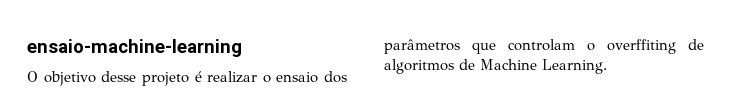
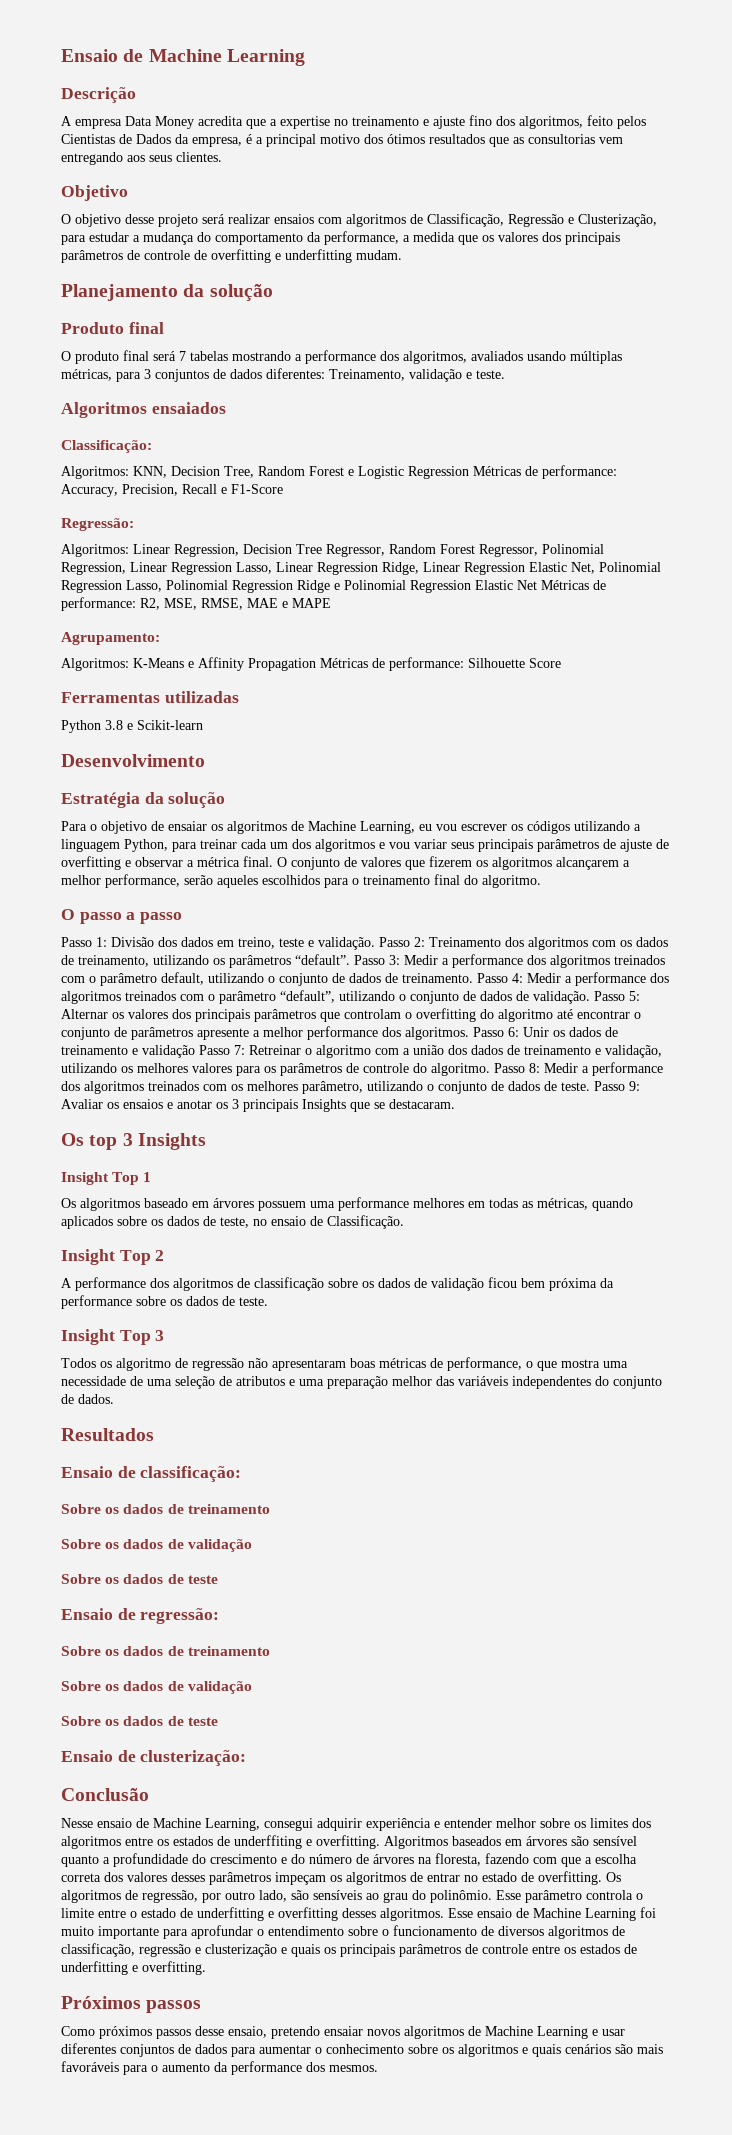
- ensaio-machine-learning
- O objetivo desse projeto é realizar o ensaio dos parâmetros que controlam o overffiting de algoritmos de Machine Learning.
+ Ensaio de Machine Learning
+ Descrição
+ A empresa Data Money acredita que a expertise no treinamento e ajuste fino dos algoritmos, feito pelos Cientistas de Dados da empresa, é a principal motivo dos ótimos resultados que as consultorias vem entregando aos seus clientes.
+ Objetivo
+ O objetivo desse projeto será realizar ensaios com algoritmos de Classificação, Regressão e Clusterização, para estudar a mudança do comportamento da performance, a medida que os valores dos principais parâmetros de controle de overfitting e underfitting mudam.
+ Planejamento da solução
+ Produto final
+ O produto final será 7 tabelas mostrando a performance dos algoritmos, avaliados usando múltiplas métricas, para 3 conjuntos de dados diferentes: Treinamento, validação e teste.
+ Algoritmos ensaiados
+ Classificação:
+ Algoritmos: KNN, Decision Tree, Random Forest e Logistic Regression Métricas de performance: Accuracy, Precision, Recall e F1-Score
+ Regressão:
+ Algoritmos: Linear Regression, Decision Tree Regressor, Random Forest Regressor, Polinomial Regression, Linear Regression Lasso, Linear Regression Ridge, Linear Regression Elastic Net, Polinomial Regression Lasso, Polinomial Regression Ridge e Polinomial Regression Elastic Net Métricas de performance: R2, MSE, RMSE, MAE e MAPE
+ Agrupamento:
+ Algoritmos: K-Means e Affinity Propagation Métricas de performance: Silhouette Score
+ Ferramentas utilizadas
+ Python 3.8 e Scikit-learn
+ Desenvolvimento
+ Estratégia da solução
+ Para o objetivo de ensaiar os algoritmos de Machine Learning, eu vou escrever os códigos utilizando a linguagem Python, para treinar cada um dos algoritmos e vou variar seus principais parâmetros de ajuste de overfitting e observar a métrica final. O conjunto de valores que fizerem os algoritmos alcançarem a melhor performance, serão aqueles escolhidos para o treinamento final do algoritmo.
+ O passo a passo
+ Passo 1: Divisão dos dados em treino, teste e validação. Passo 2: Treinamento dos algoritmos com os dados de treinamento, utilizando os parâmetros “default”. Passo 3: Medir a performance dos algoritmos treinados com o parâmetro default, utilizando o conjunto de dados de treinamento. Passo 4: Medir a performance dos algoritmos treinados com o parâmetro “default”, utilizando o conjunto de dados de validação. Passo 5: Alternar os valores dos principais parâmetros que controlam o overfitting do algoritmo até encontrar o conjunto de parâmetros apresente a melhor performance dos algoritmos. Passo 6: Unir os dados de treinamento e validação Passo 7: Retreinar o algoritmo com a união dos dados de treinamento e validação, utilizando os melhores valores para os parâmetros de controle do algoritmo. Passo 8: Medir a performance dos algoritmos treinados com os melhores parâmetro, utilizando o conjunto de dados de teste. Passo 9: Avaliar os ensaios e anotar os 3 principais Insights que se destacaram.
+ Os top 3 Insights
+ Insight Top 1
+ Os algoritmos baseado em árvores possuem uma performance melhores em todas as métricas, quando aplicados sobre os dados de teste, no ensaio de Classificação.
+ Insight Top 2
+ A performance dos algoritmos de classificação sobre os dados de validação ficou bem próxima da performance sobre os dados de teste.
+ Insight Top 3
+ Todos os algoritmo de regressão não apresentaram boas métricas de performance, o que mostra uma necessidade de uma seleção de atributos e uma preparação melhor das variáveis independentes do conjunto de dados.
+ Resultados
+ Ensaio de classificação:
+ Sobre os dados de treinamento
+ Sobre os dados de validação
+ Sobre os dados de teste
+ Ensaio de regressão:
+ Sobre os dados de treinamento
+ Sobre os dados de validação
+ Sobre os dados de teste
+ Ensaio de clusterização:
+ Conclusão
+ Nesse ensaio de Machine Learning, consegui adquirir experiência e entender melhor sobre os limites dos algoritmos entre os estados de underffiting e overfitting. Algoritmos baseados em árvores são sensível quanto a profundidade do crescimento e do número de árvores na floresta, fazendo com que a escolha correta dos valores desses parâmetros impeçam os algoritmos de entrar no estado de overfitting. Os algoritmos de regressão, por outro lado, são sensíveis ao grau do polinômio. Esse parâmetro controla o limite entre o estado de underfitting e overfitting desses algoritmos. Esse ensaio de Machine Learning foi muito importante para aprofundar o entendimento sobre o funcionamento de diversos algoritmos de classificação, regressão e clusterização e quais os principais parâmetros de controle entre os estados de underfitting e overfitting.
+ Próximos passos
+ Como próximos passos desse ensaio, pretendo ensaiar novos algoritmos de Machine Learning e usar diferentes conjuntos de dados para aumentar o conhecimento sobre os algoritmos e quais cenários são mais favoráveis para o aumento da performance dos mesmos.

